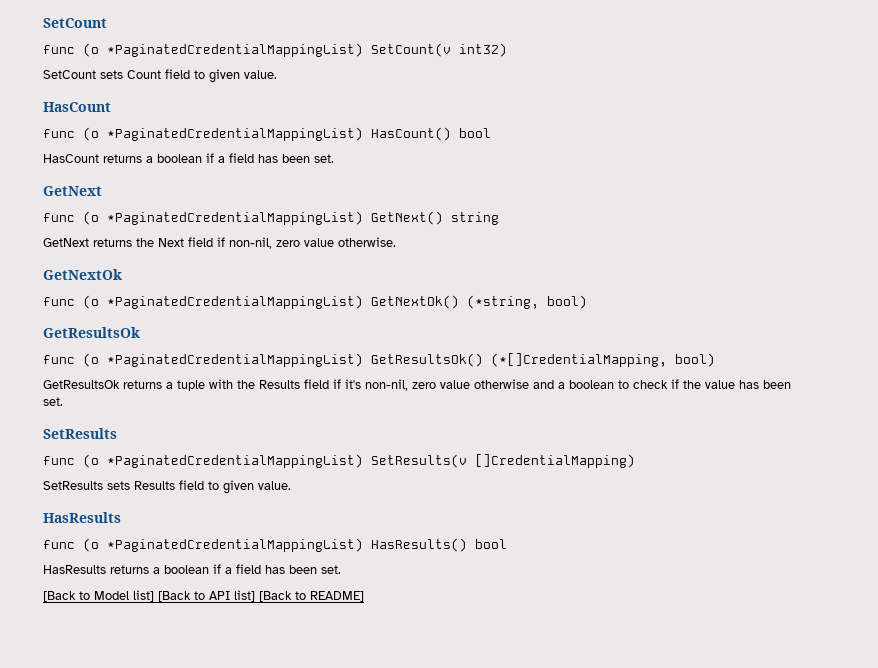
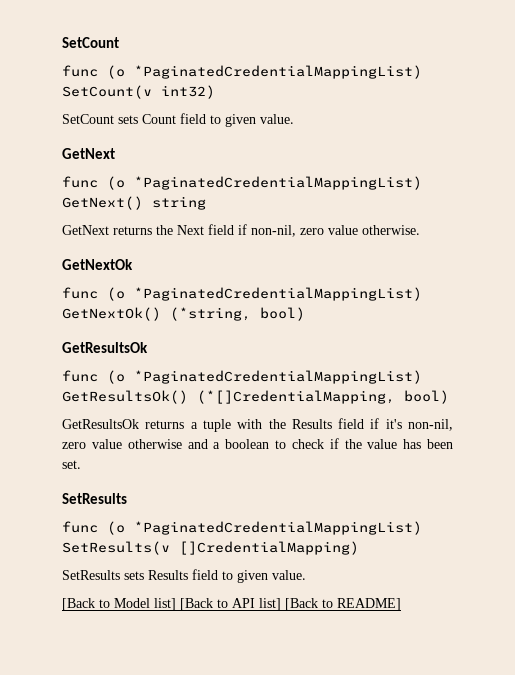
  SetCount sets Count field to given value.
- HasCount
- func (o *PaginatedCredentialMappingList) HasCount() bool
- HasCount returns a boolean if a field has been set.
  SetResults sets Results field to given value.
- HasResults
- func (o *PaginatedCredentialMappingList) HasResults() bool
- HasResults returns a boolean if a field has been set.

